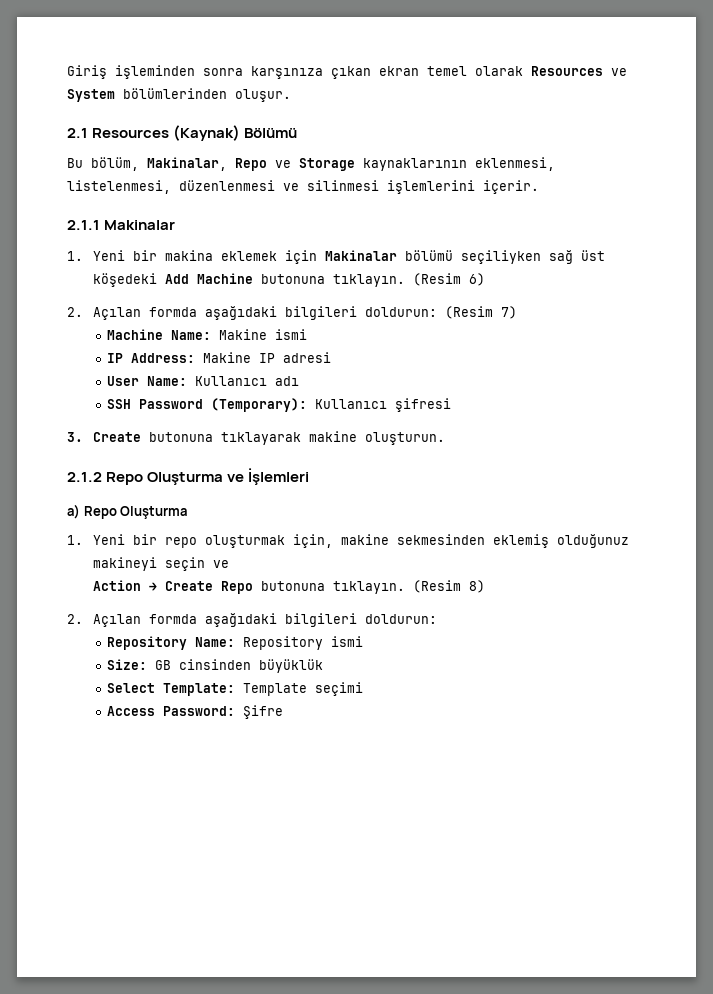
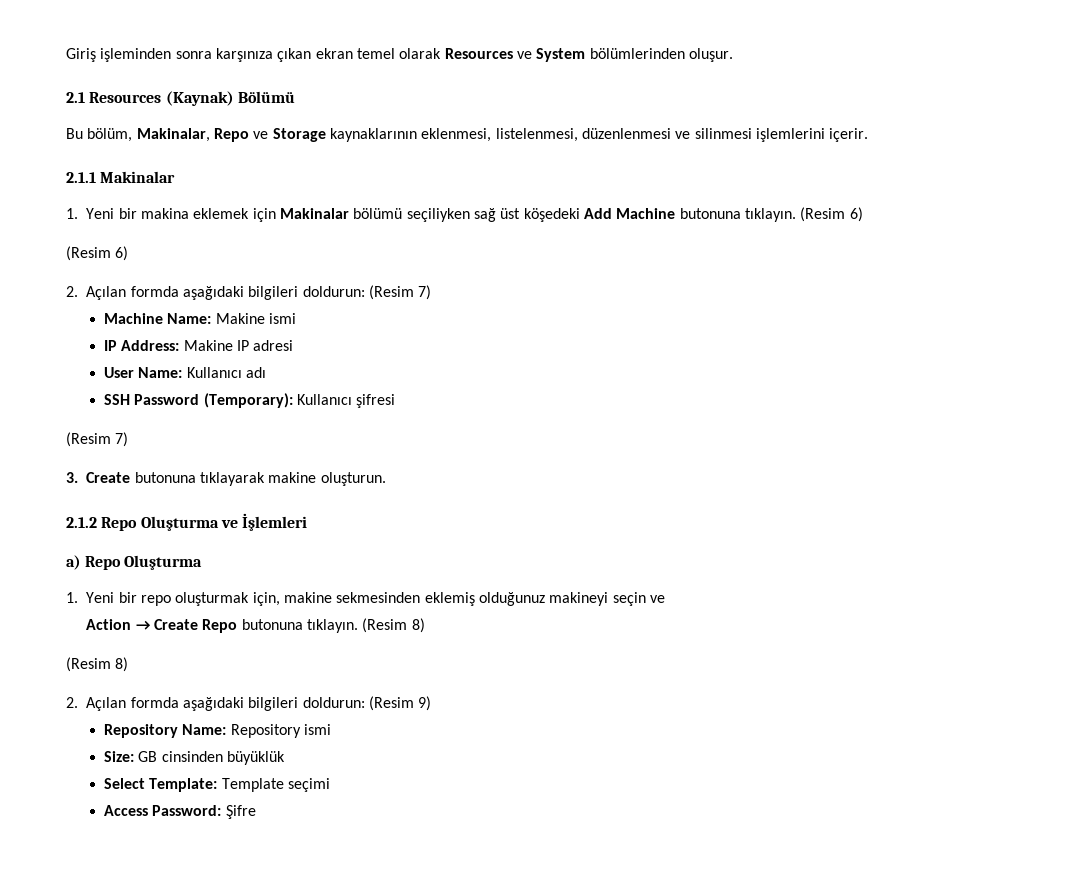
  1. Yeni bir makina eklemek için Makinalar bölümü seçiliyken sağ üst köşedeki Add Machine butonuna tıklayın. (Resim 6)
+ (Resim 6)
  SSH Password (Temporary): Kullanıcı şifresi
+ (Resim 7)
  Action → Create Repo butonuna tıklayın. (Resim 8)
- 2. Açılan formda aşağıdaki bilgileri doldurun:
+ (Resim 8)
+ 2. Açılan formda aşağıdaki bilgileri doldurun: (Resim 9)

